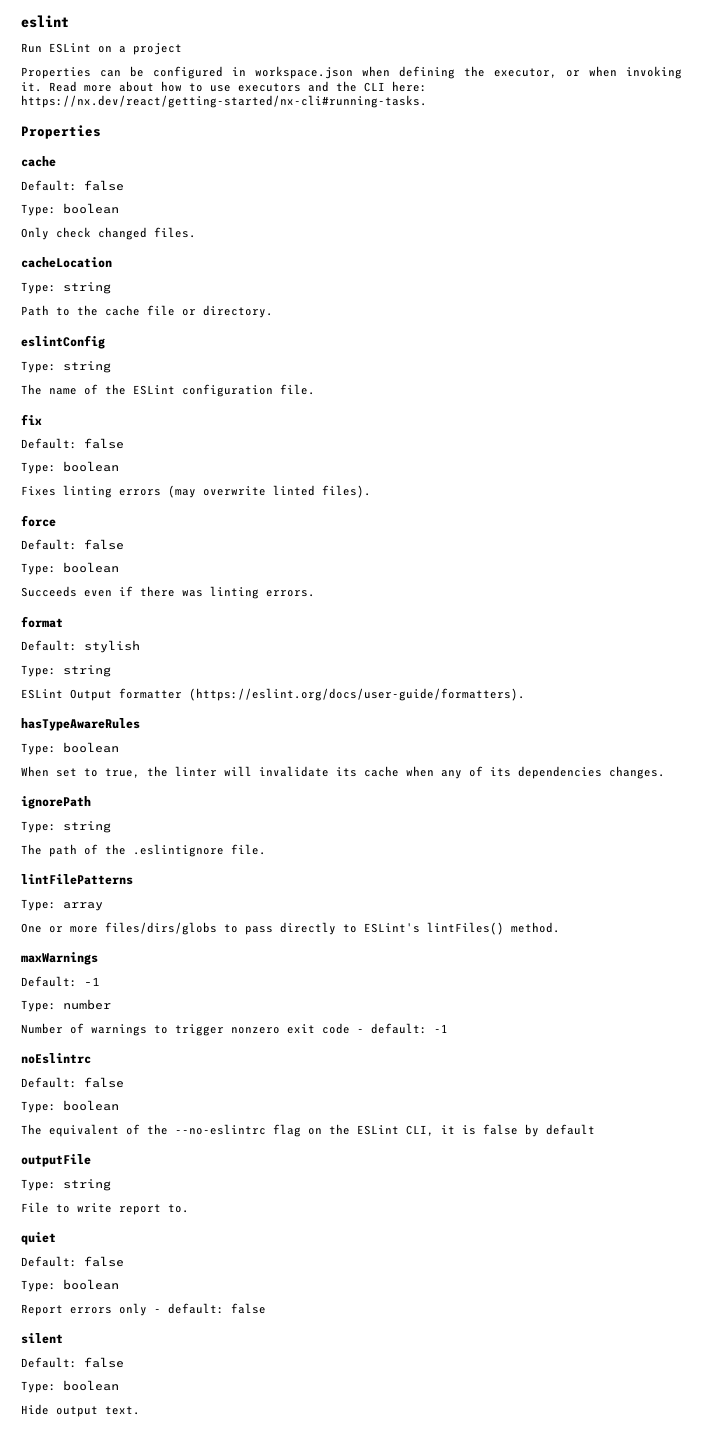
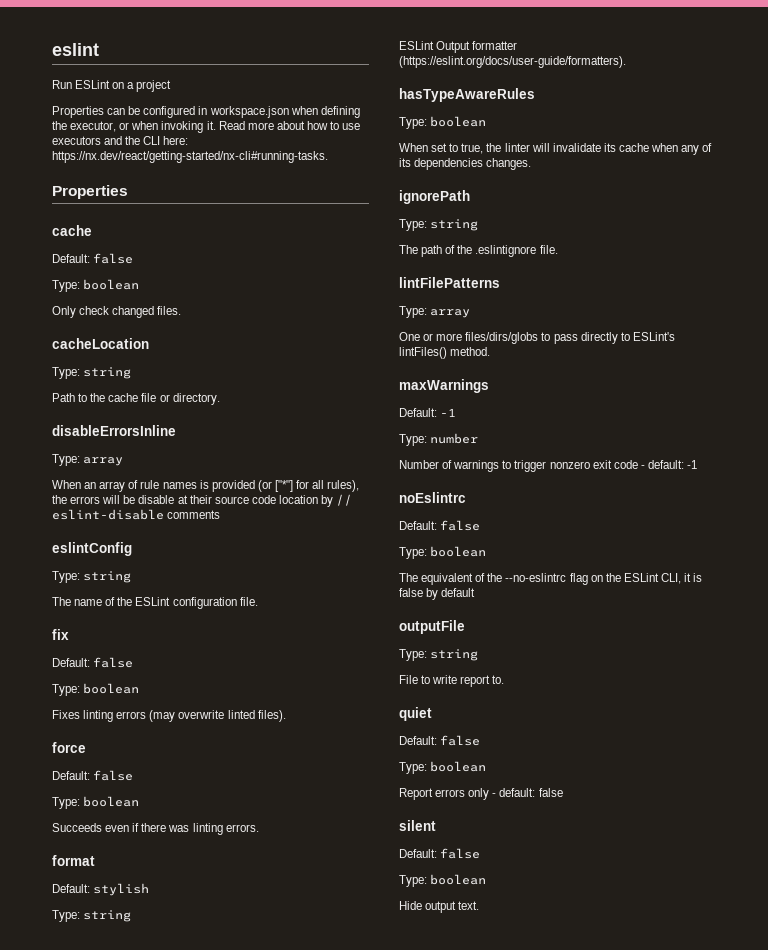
+ disableErrorsInline
+ Type: array
+ When an array of rule names is provided (or ["*"] for all rules), the errors will be disable at their source code location by // eslint-disable comments

